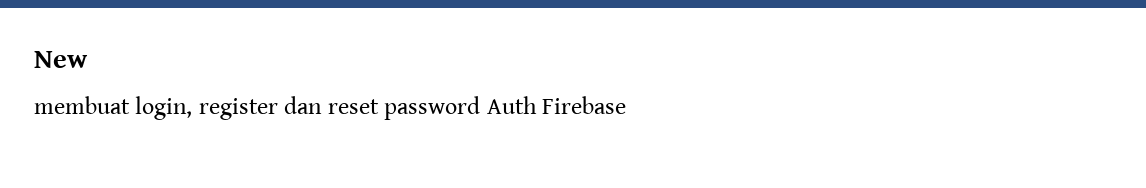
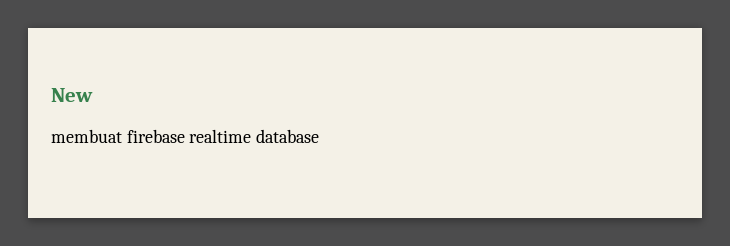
- membuat login, register dan reset password Auth Firebase
+ membuat firebase realtime database

